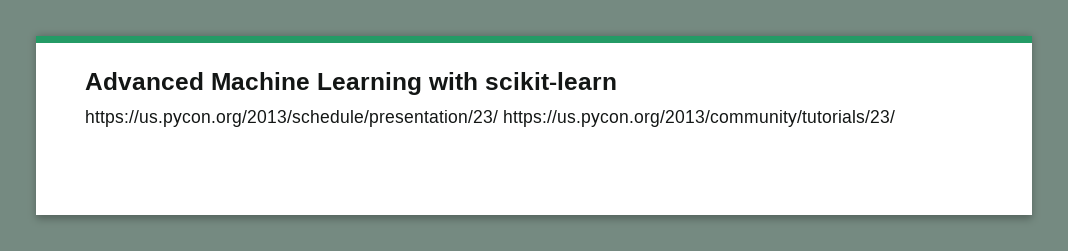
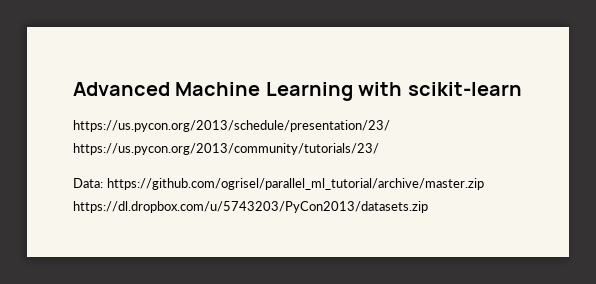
+ Data: https://github.com/ogrisel/parallel_ml_tutorial/archive/master.zip https://dl.dropbox.com/u/5743203/PyCon2013/datasets.zip

